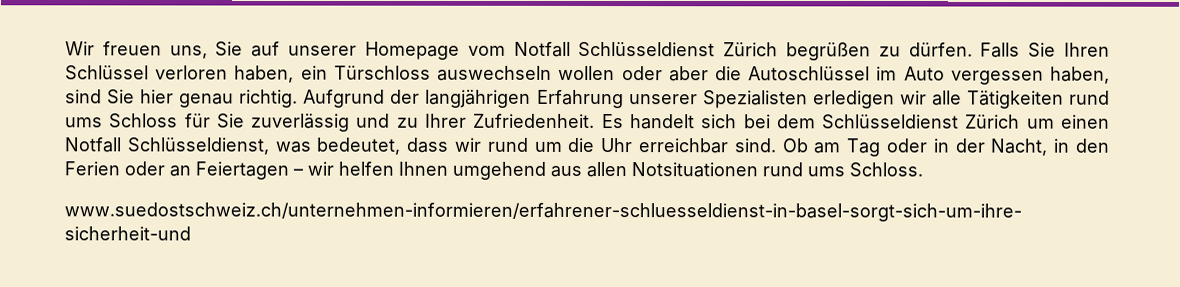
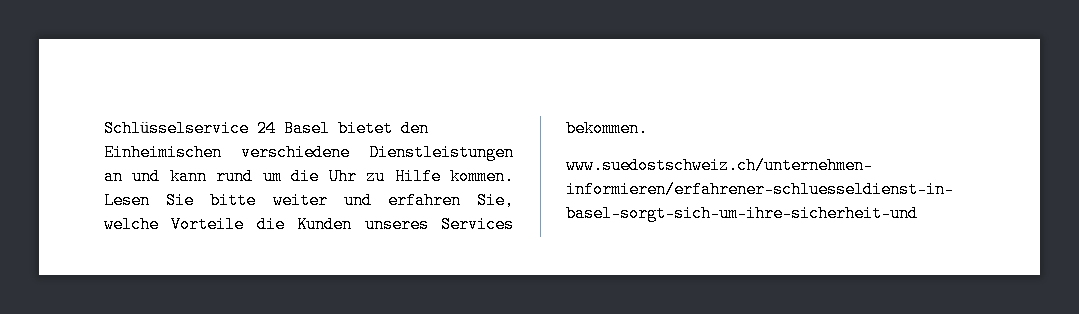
- Wir freuen uns, Sie auf unserer Homepage vom Notfall Schlüsseldienst Zürich begrüßen zu dürfen. Falls Sie Ihren Schlüssel verloren haben, ein Türschloss auswechseln wollen oder aber die Autoschlüssel im Auto vergessen haben, sind Sie hier genau richtig. Aufgrund der langjährigen Erfahrung unserer Spezialisten erledigen wir alle Tätigkeiten rund ums Schloss für Sie zuverlässig und zu Ihrer Zufriedenheit. Es handelt sich bei dem Schlüsseldienst Zürich um einen Notfall Schlüsseldienst, was bedeutet, dass wir rund um die Uhr erreichbar sind. Ob am Tag oder in der Nacht, in den Ferien oder an Feiertagen – wir helfen Ihnen umgehend aus allen Notsituationen rund ums Schloss.
+ Schlüsselservice 24 Basel bietet den Einheimischen verschiedene Dienstleistungen an und kann rund um die Uhr zu Hilfe kommen. Lesen Sie bitte weiter und erfahren Sie, welche Vorteile die Kunden unseres Services bekommen.

